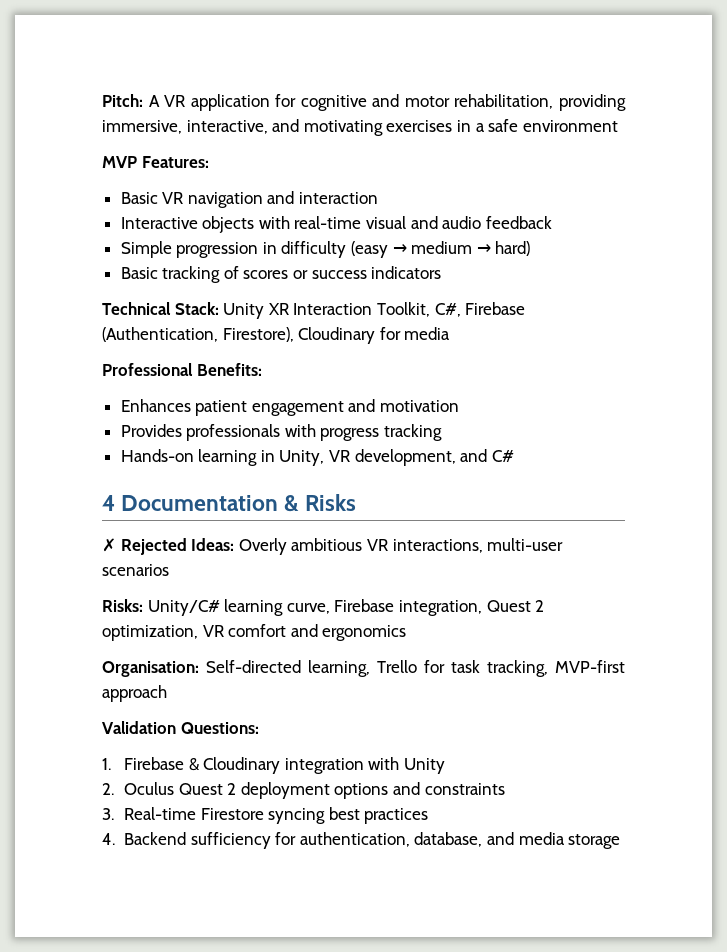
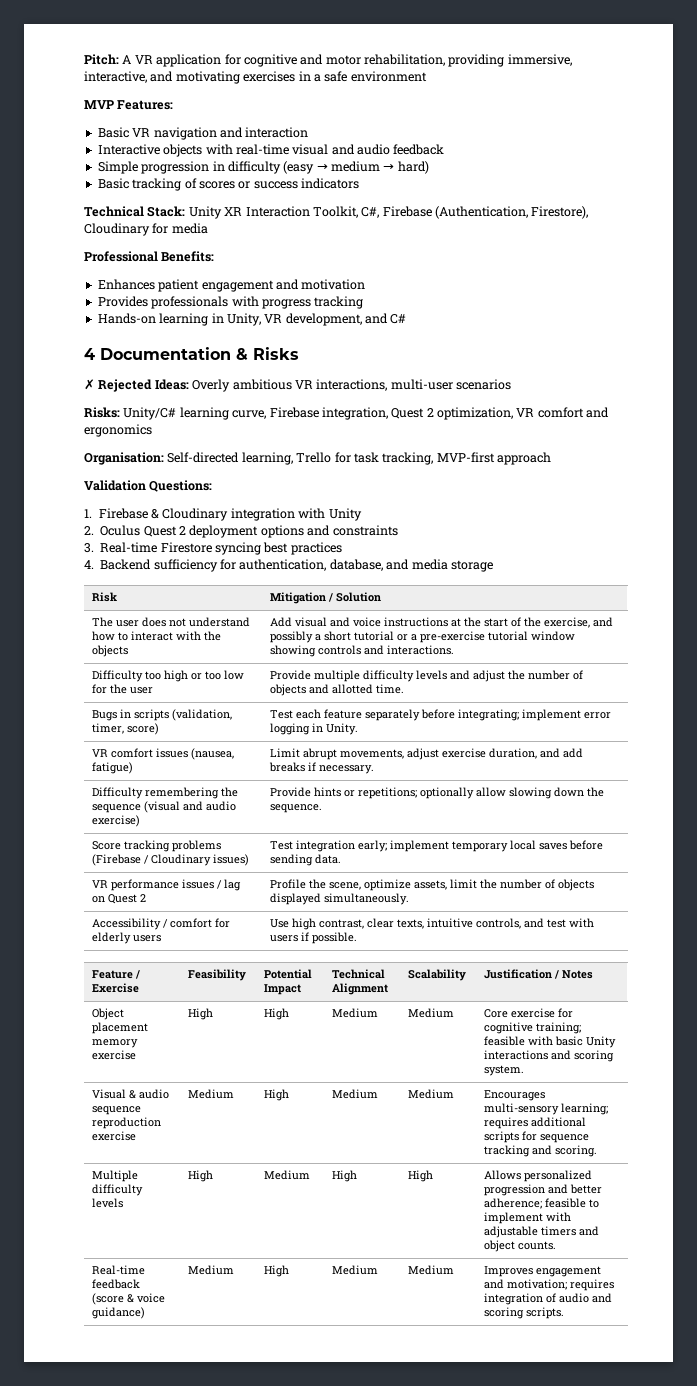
+ Risk | Mitigation / Solution
+ The user does not understand how to interact with the objects | Add visual and voice instructions at the start of the exercise, and possibly a short tutorial or a pre-exercise tutorial window showing controls and interactions.
+ Difficulty too high or too low for the user | Provide multiple difficulty levels and adjust the number of objects and allotted time.
+ Bugs in scripts (validation, timer, score) | Test each feature separately before integrating; implement error logging in Unity.
+ VR comfort issues (nausea, fatigue) | Limit abrupt movements, adjust exercise duration, and add breaks if necessary.
+ Difficulty remembering the sequence (visual and audio exercise) | Provide hints or repetitions; optionally allow slowing down the sequence.
+ Score tracking problems (Firebase / Cloudinary issues) | Test integration early; implement temporary local saves before sending data.
+ VR performance issues / lag on Quest 2 | Profile the scene, optimize assets, limit the number of objects displayed simultaneously.
+ Accessibility / comfort for elderly users | Use high contrast, clear texts, intuitive controls, and test with users if possible.
+ Feature / Exercise | Feasibility | Potential Impact | Technical Alignment | Scalability | Justification / Notes
+ Object placement memory exercise | High | High | Medium | Medium | Core exercise for cognitive training; feasible with basic Unity interactions and scoring system.
+ Visual & audio sequence reproduction exercise | Medium | High | Medium | Medium | Encourages multi-sensory learning; requires additional scripts for sequence tracking and scoring.
+ Multiple difficulty levels | High | Medium | High | High | Allows personalized progression and better adherence; feasible to implement with adjustable timers and object counts.
+ Real-time feedback (score & voice guidance) | Medium | High | Medium | Medium | Improves engagement and motivation; requires integration of audio and scoring scripts.

